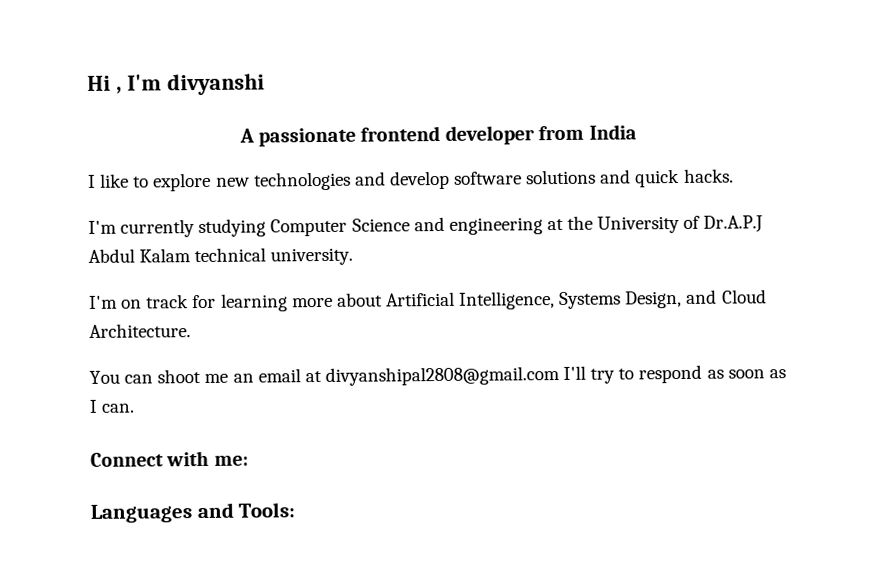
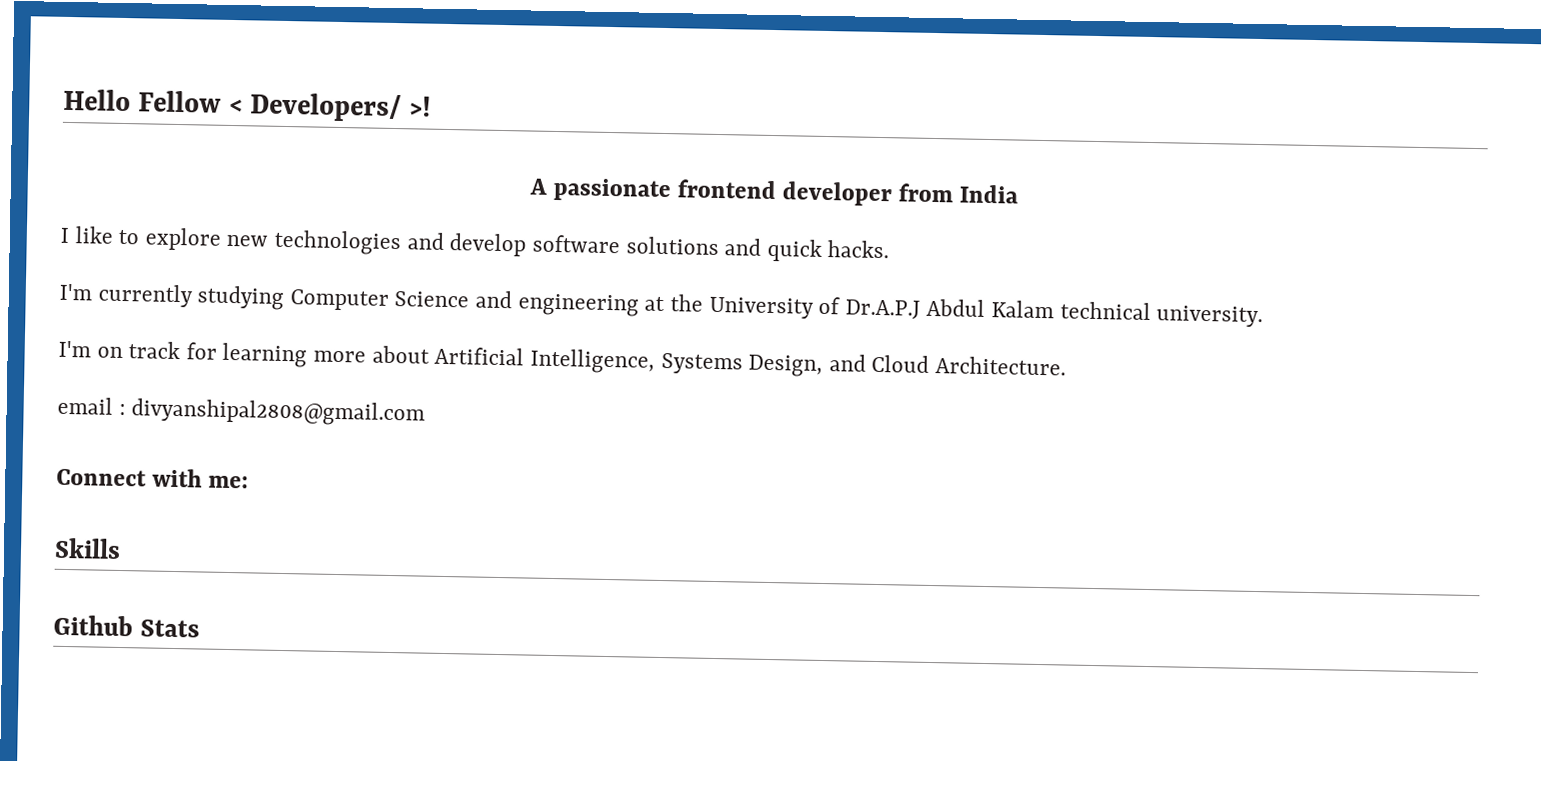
- Hi , I'm divyanshi
+ Hello Fellow < Developers/ >!
- You can shoot me an email at divyanshipal2808@gmail.com I'll try to respond as soon as I can.
+ email : divyanshipal2808@gmail.com
- Languages and Tools:
+ Skills
+ Github Stats

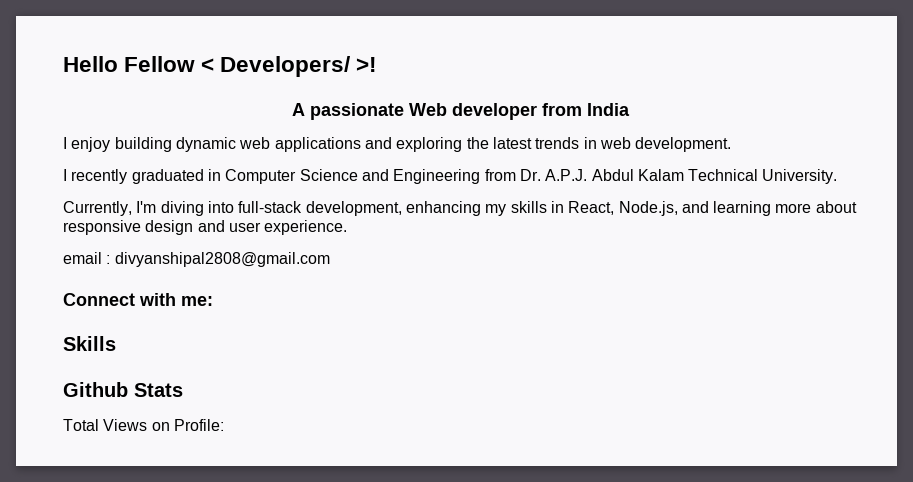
- A passionate frontend developer from India
+ A passionate Web developer from India
- I like to explore new technologies and develop software solutions and quick hacks.
- I'm currently studying Computer Science and engineering at the University of Dr.A.P.J Abdul Kalam technical university.
- I'm on track for learning more about Artificial Intelligence, Systems Design, and Cloud Architecture.
+ I enjoy building dynamic web applications and exploring the latest trends in web development.
+ I recently graduated in Computer Science and Engineering from Dr. A.P.J. Abdul Kalam Technical University.
+ Currently, I'm diving into full-stack development, enhancing my skills in React, Node.js, and learning more about responsive design and user experience.
+ Total Views on Profile:

